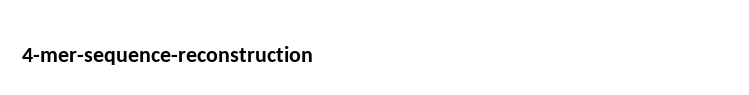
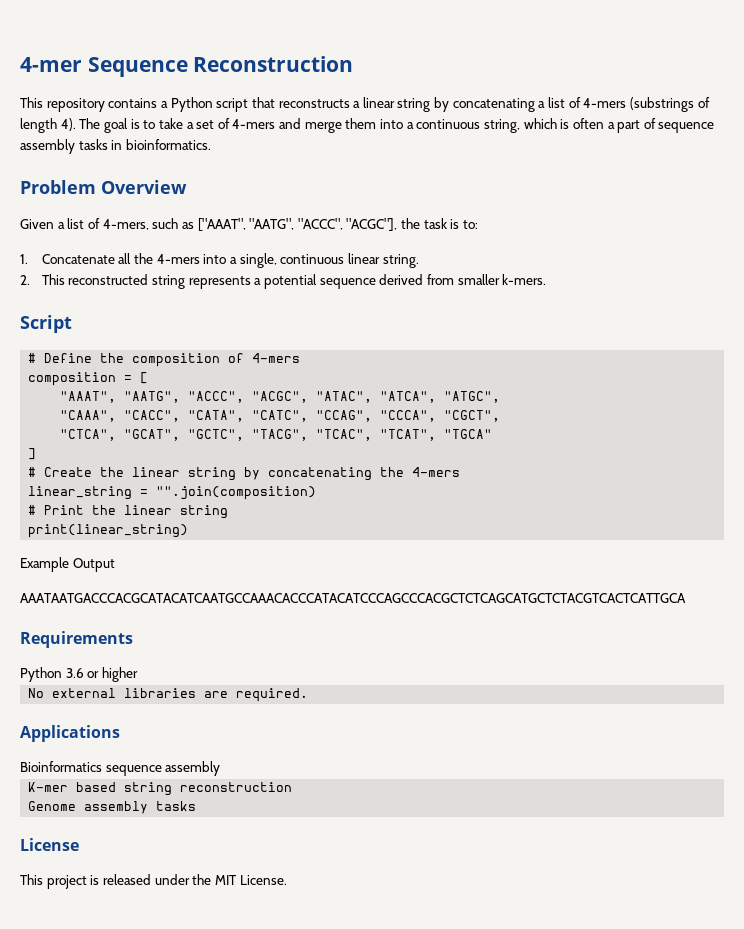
- 4-mer-sequence-reconstruction
+ 4-mer Sequence Reconstruction
+ This repository contains a Python script that reconstructs a linear string by concatenating a list of 4-mers (substrings of length 4). The goal is to take a set of 4-mers and merge them into a continuous string, which is often a part of sequence assembly tasks in bioinformatics.
+ Problem Overview
+ Given a list of 4-mers, such as ["AAAT", "AATG", "ACCC", "ACGC"], the task is to:
+ 1. Concatenate all the 4-mers into a single, continuous linear string.
+ 2. This reconstructed string represents a potential sequence derived from smaller k-mers.
+ Script
+ # Define the composition of 4-mers
+ composition = [
+ "AAAT", "AATG", "ACCC", "ACGC", "ATAC", "ATCA", "ATGC",
+ "CAAA", "CACC", "CATA", "CATC", "CCAG", "CCCA", "CGCT",
+ "CTCA", "GCAT", "GCTC", "TACG", "TCAC", "TCAT", "TGCA"
+ ]
+ # Create the linear string by concatenating the 4-mers
+ linear_string = "".join(composition)
+ # Print the linear string
+ print(linear_string)
+ Example Output
+ AAATAATGACCCACGCATACATCAATGCCAAACACCCATACATCCCAGCCCACGCTCTCAGCATGCTCTACGTCACTCATTGCA
+ Requirements
+ Python 3.6 or higher
+ No external libraries are required.
+ Applications
+ Bioinformatics sequence assembly
+ K-mer based string reconstruction
+ Genome assembly tasks
+ License
+ This project is released under the MIT License.

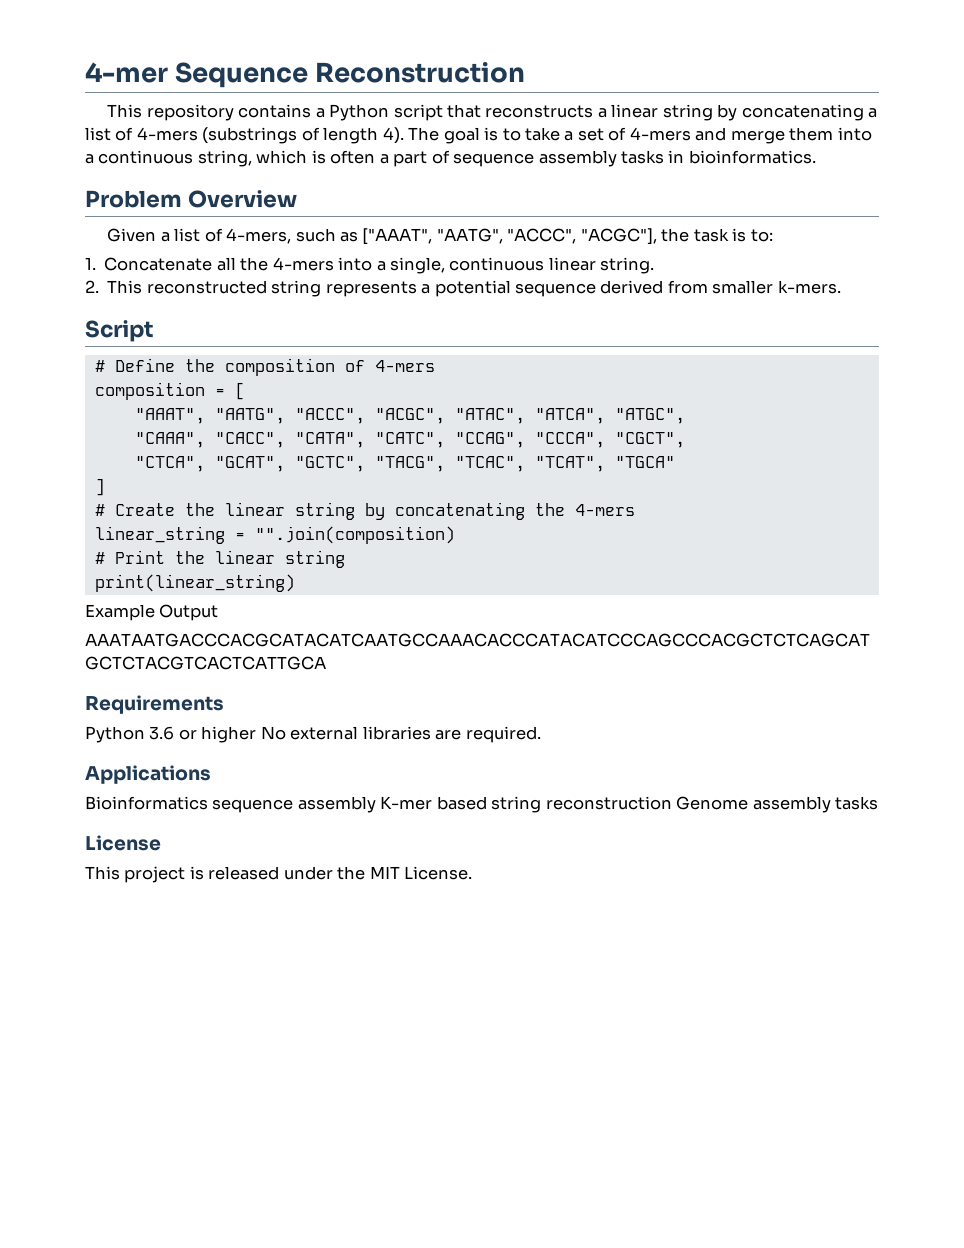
- Python 3.6 or higher
- No external libraries are required.
+ Python 3.6 or higher No external libraries are required.
- Bioinformatics sequence assembly
- K-mer based string reconstruction
- Genome assembly tasks
+ Bioinformatics sequence assembly K-mer based string reconstruction Genome assembly tasks

